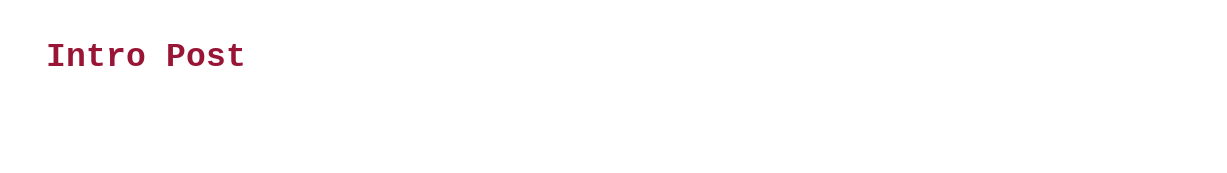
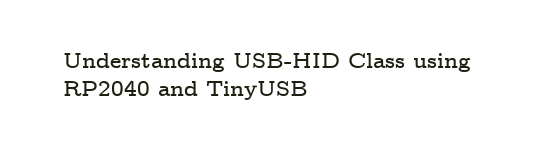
- Intro Post
+ Understanding USB-HID Class using RP2040 and TinyUSB

